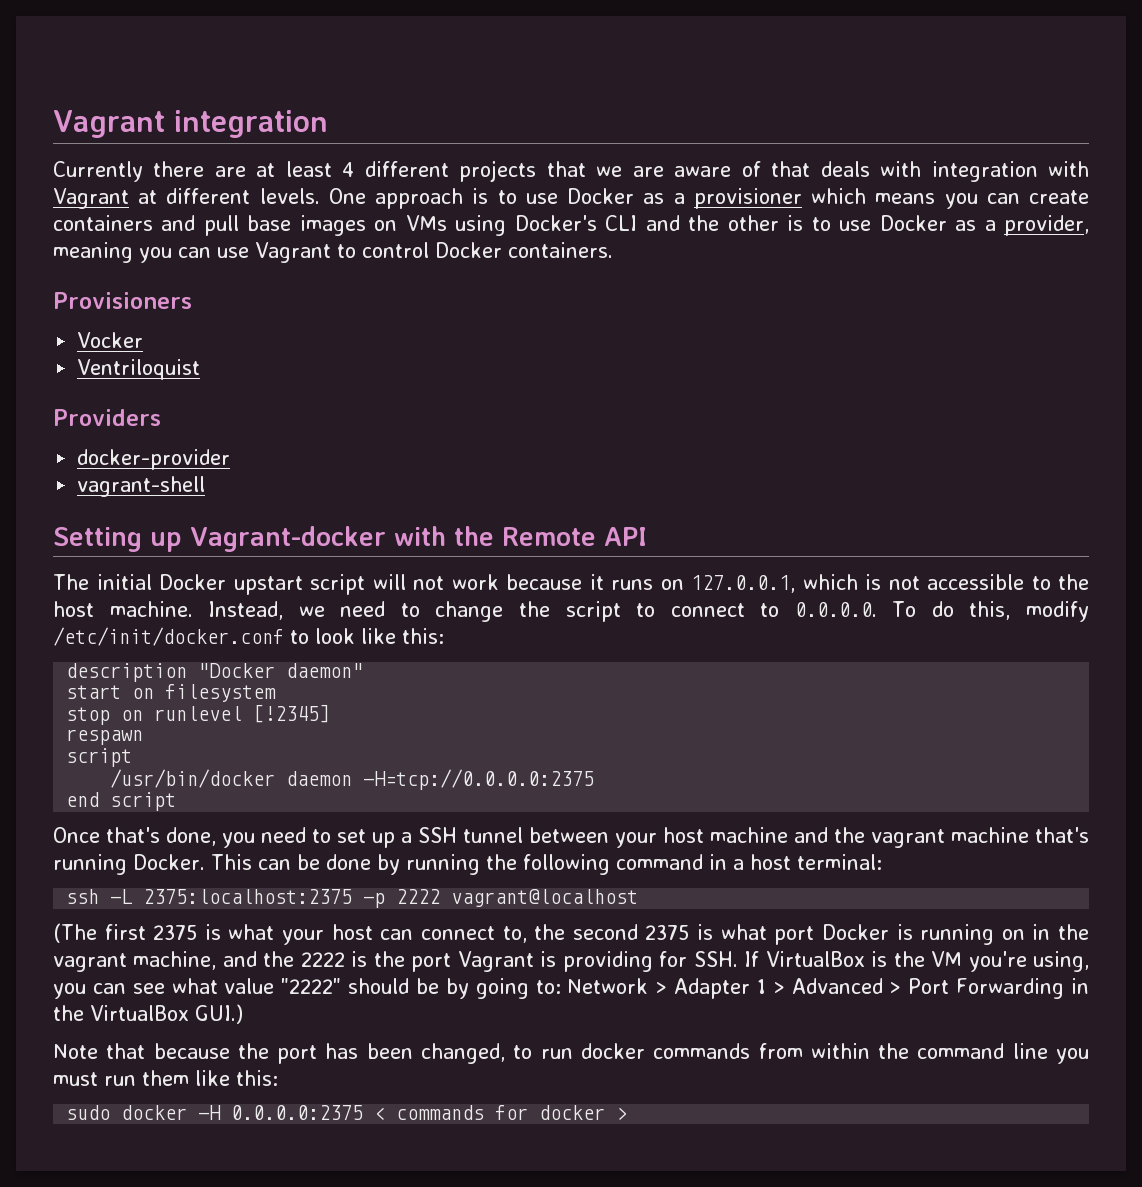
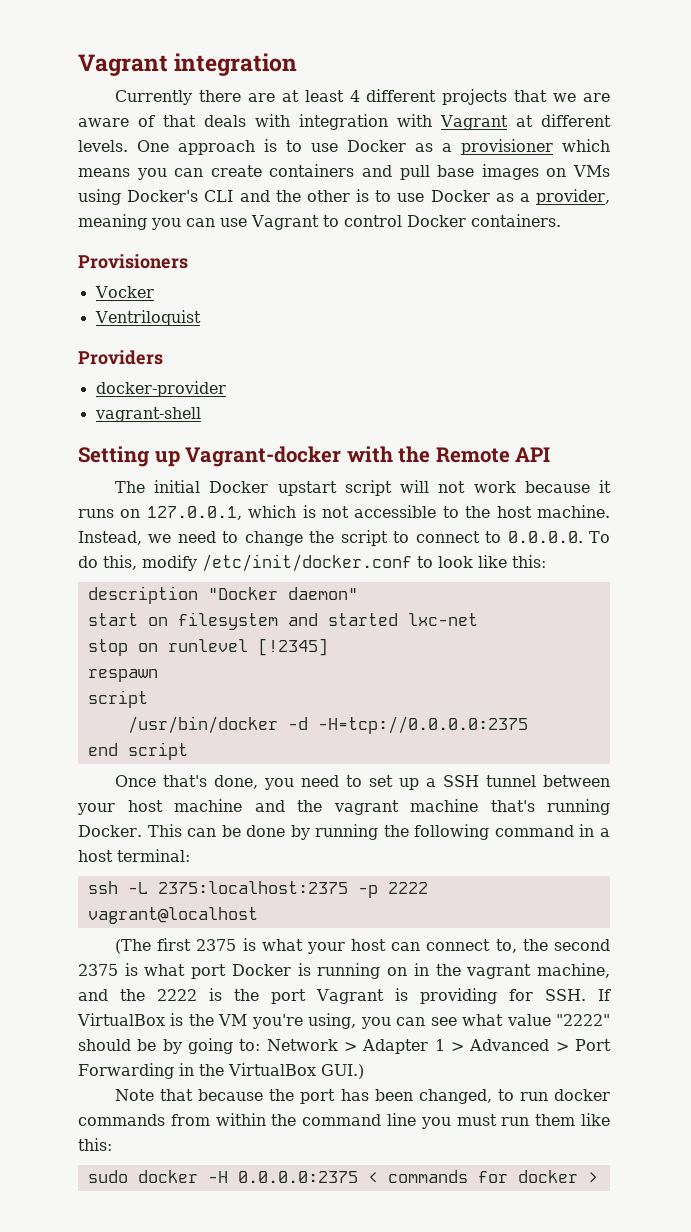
- start on filesystem
+ start on filesystem and started lxc-net
- /usr/bin/docker daemon -H=tcp://0.0.0.0:2375
+ /usr/bin/docker -d -H=tcp://0.0.0.0:2375

